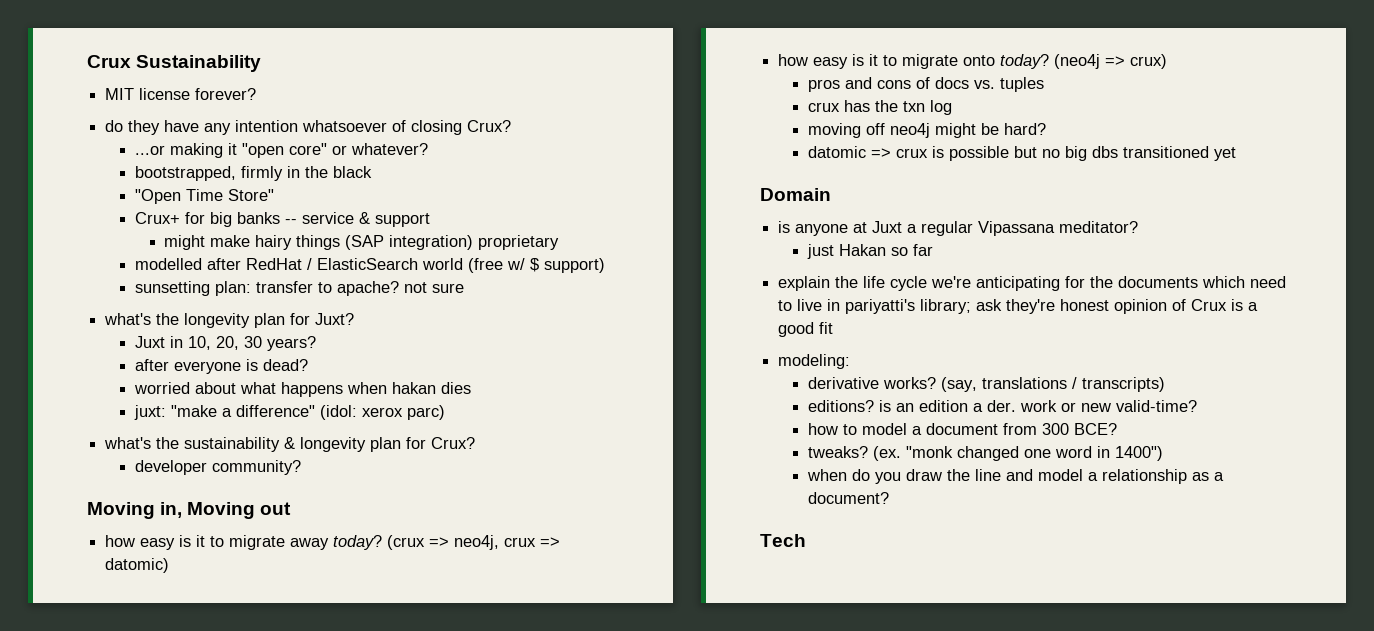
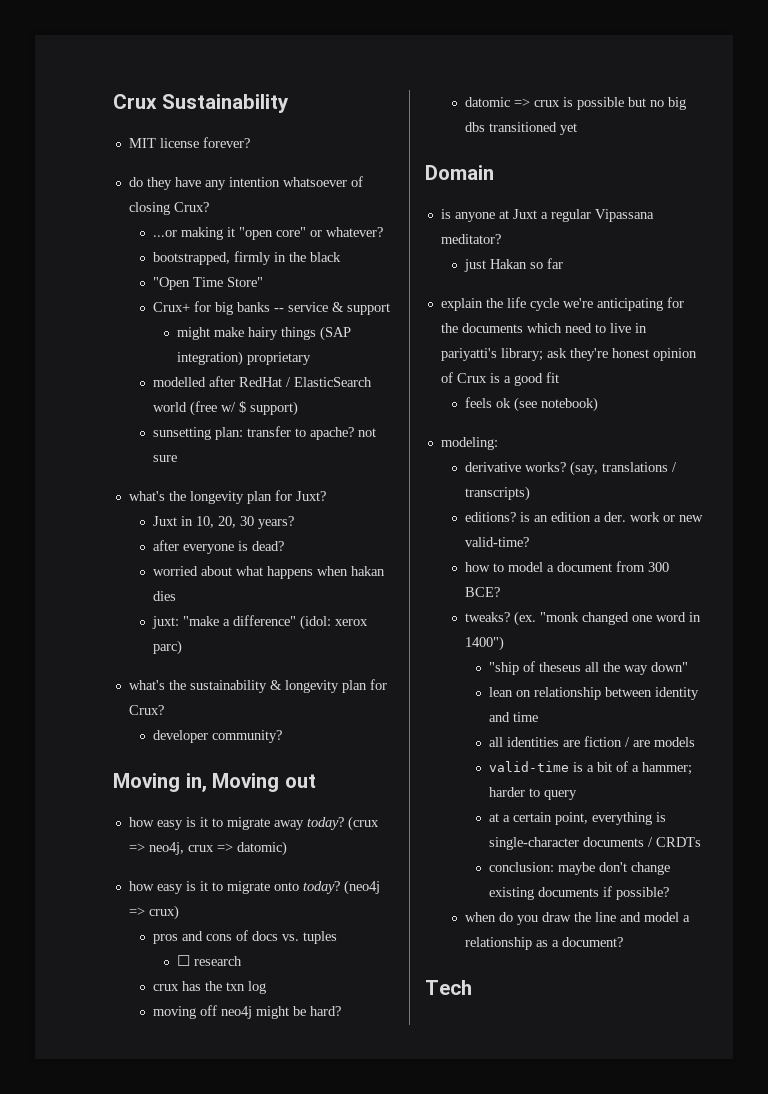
+ ☐ research
+ feels ok (see notebook)
+ "ship of theseus all the way down"
+ lean on relationship between identity and time
+ all identities are fiction / are models
+ valid-time is a bit of a hammer; harder to query
+ at a certain point, everything is single-character documents / CRDTs
+ conclusion: maybe don't change existing documents if possible?

